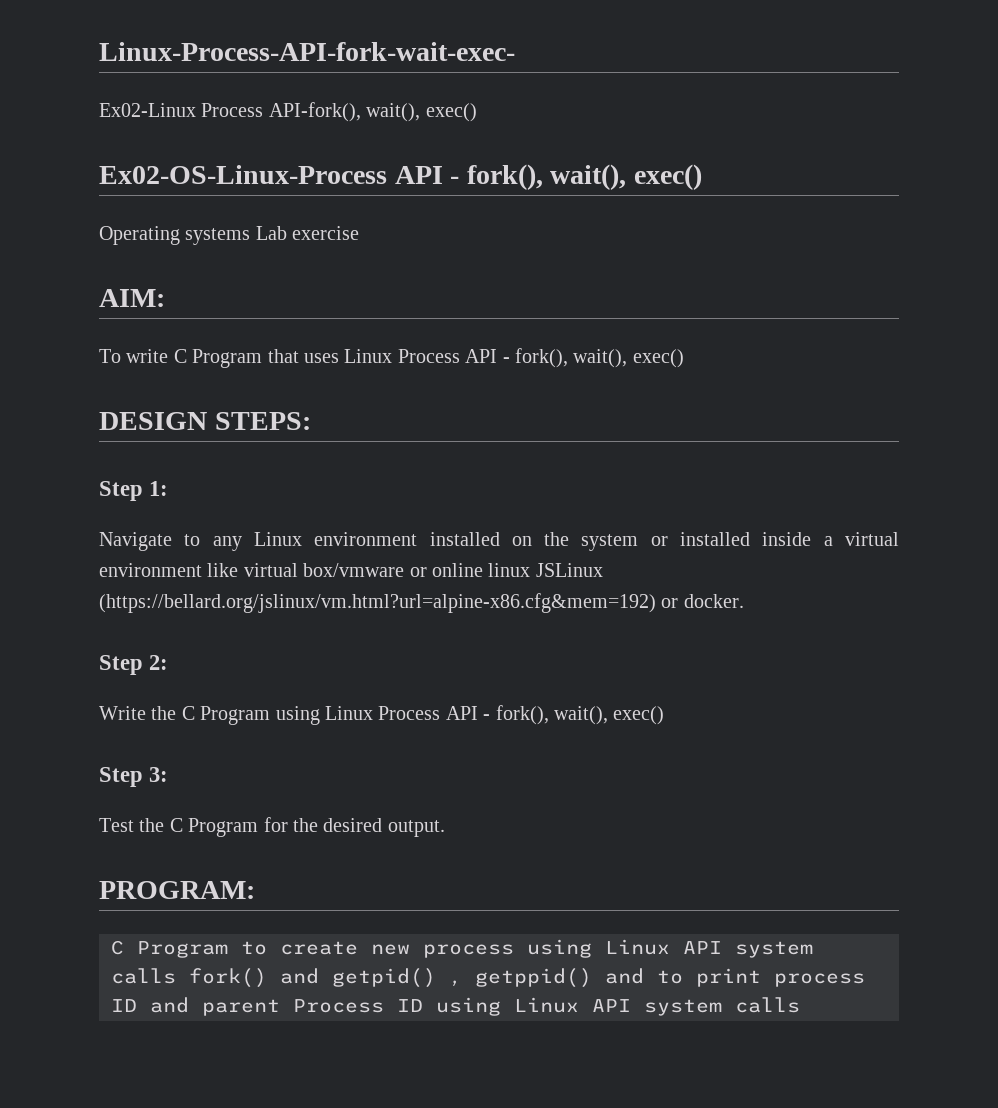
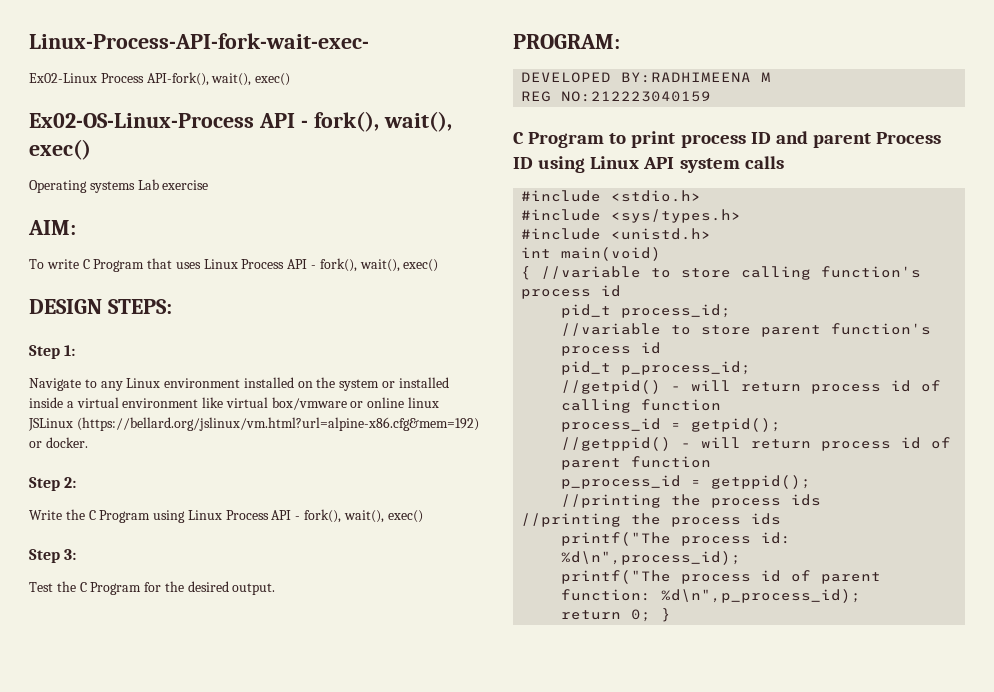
- C Program to create new process using Linux API system calls fork() and getpid() , getppid() and to print process ID and parent Process ID using Linux API system calls
+ DEVELOPED BY:RADHIMEENA M
+ REG NO:212223040159
+ C Program to print process ID and parent Process ID using Linux API system calls
+ #include <stdio.h>
+ #include <sys/types.h>
+ #include <unistd.h>
+ int main(void)
+ { //variable to store calling function's process id
+ pid_t process_id;
+ //variable to store parent function's process id
+ pid_t p_process_id;
+ //getpid() - will return process id of calling function
+ process_id = getpid();
+ //getppid() - will return process id of parent function
+ p_process_id = getppid();
+ //printing the process ids
+ //printing the process ids
+ printf("The process id: %d\n",process_id);
+ printf("The process id of parent function: %d\n",p_process_id);
+ return 0; }

